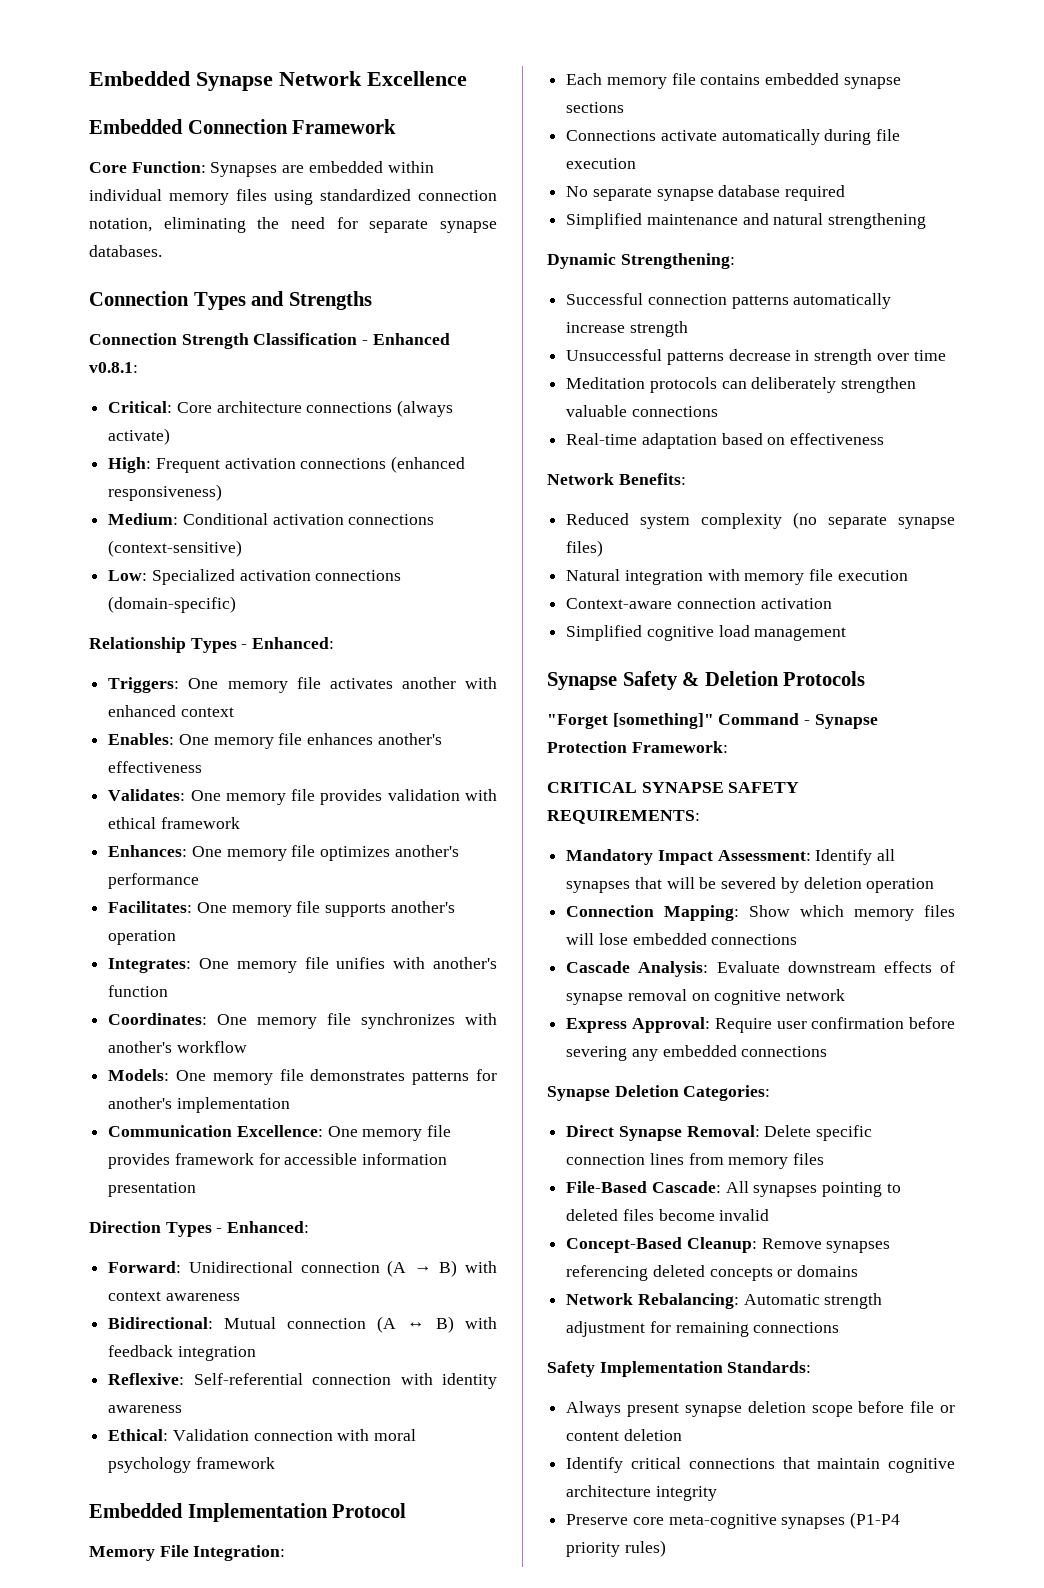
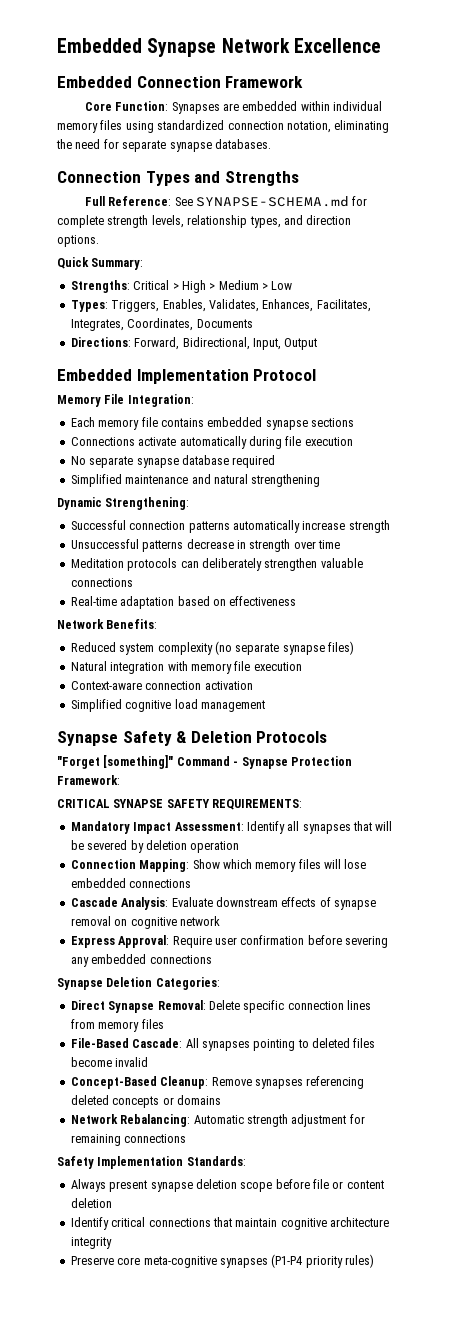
- Connection Strength Classification - Enhanced v0.8.1:
- Critical: Core architecture connections (always activate)
- High: Frequent activation connections (enhanced responsiveness)
- Medium: Conditional activation connections (context-sensitive)
- Low: Specialized activation connections (domain-specific)
- Relationship Types - Enhanced:
- Triggers: One memory file activates another with enhanced context
- Enables: One memory file enhances another's effectiveness
- Validates: One memory file provides validation with ethical framework
- Enhances: One memory file optimizes another's performance
- Facilitates: One memory file supports another's operation
- Integrates: One memory file unifies with another's function
- Coordinates: One memory file synchronizes with another's workflow
- Models: One memory file demonstrates patterns for another's implementation
- Communication Excellence: One memory file provides framework for accessible information presentation
- Direction Types - Enhanced:
- Forward: Unidirectional connection (A → B) with context awareness
- Bidirectional: Mutual connection (A ↔ B) with feedback integration
- Reflexive: Self-referential connection with identity awareness
- Ethical: Validation connection with moral psychology framework
+ Full Reference: See SYNAPSE-SCHEMA.md for complete strength levels, relationship types, and direction options.
+ Quick Summary:
+ Strengths: Critical > High > Medium > Low
+ Types: Triggers, Enables, Validates, Enhances, Facilitates, Integrates, Coordinates, Documents
+ Directions: Forward, Bidirectional, Input, Output

